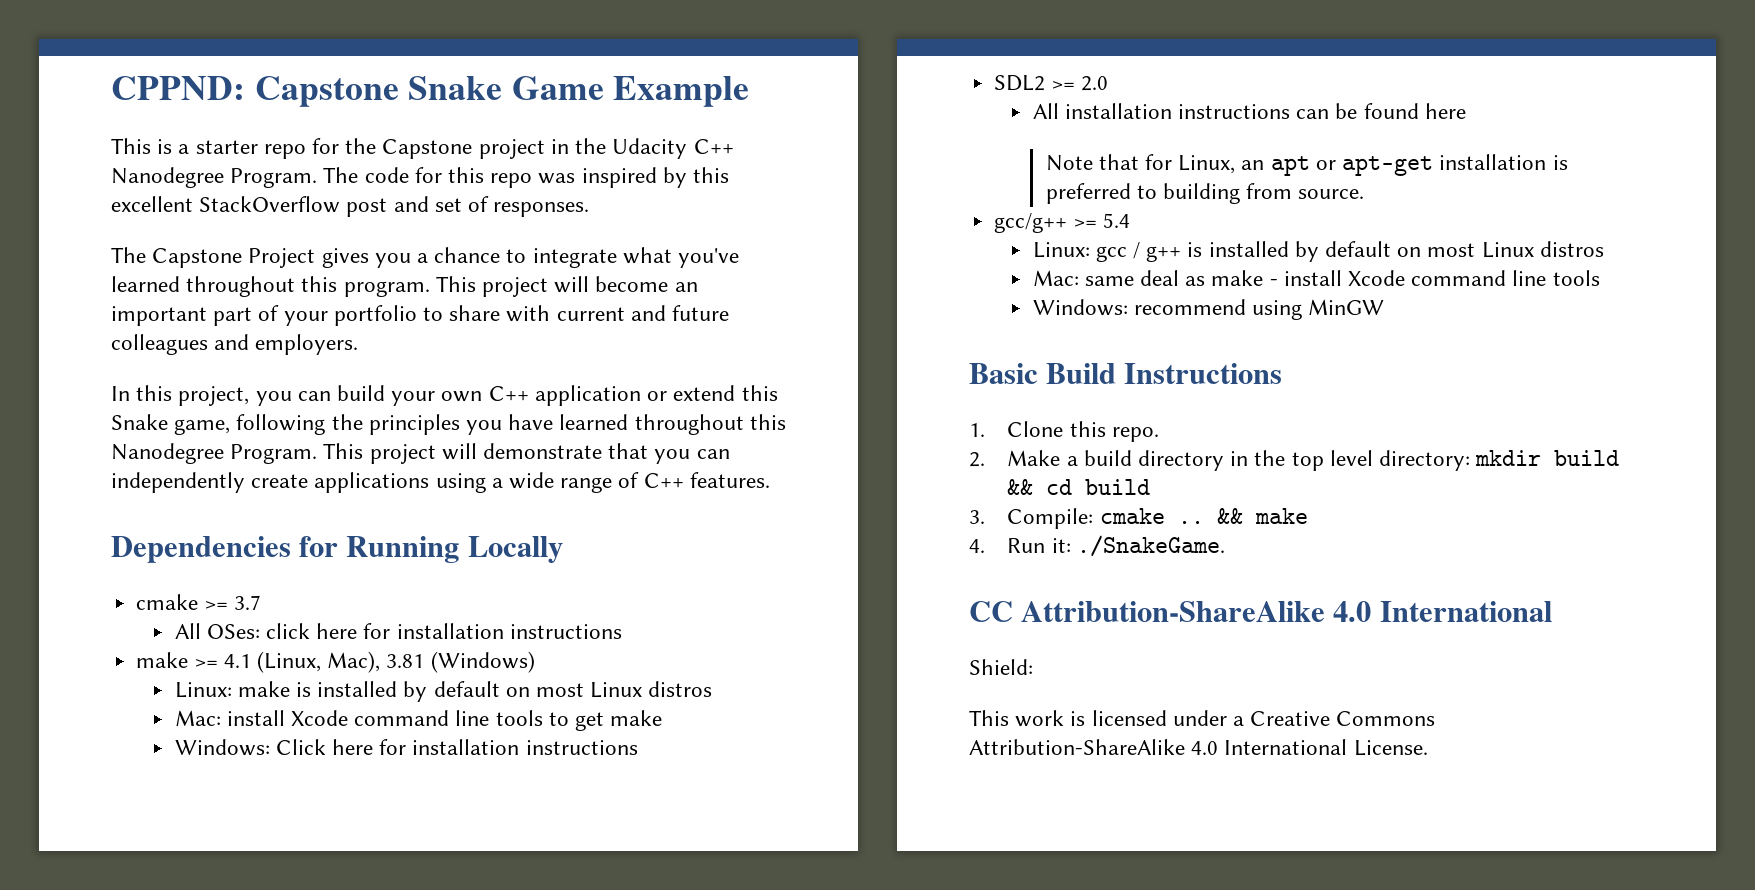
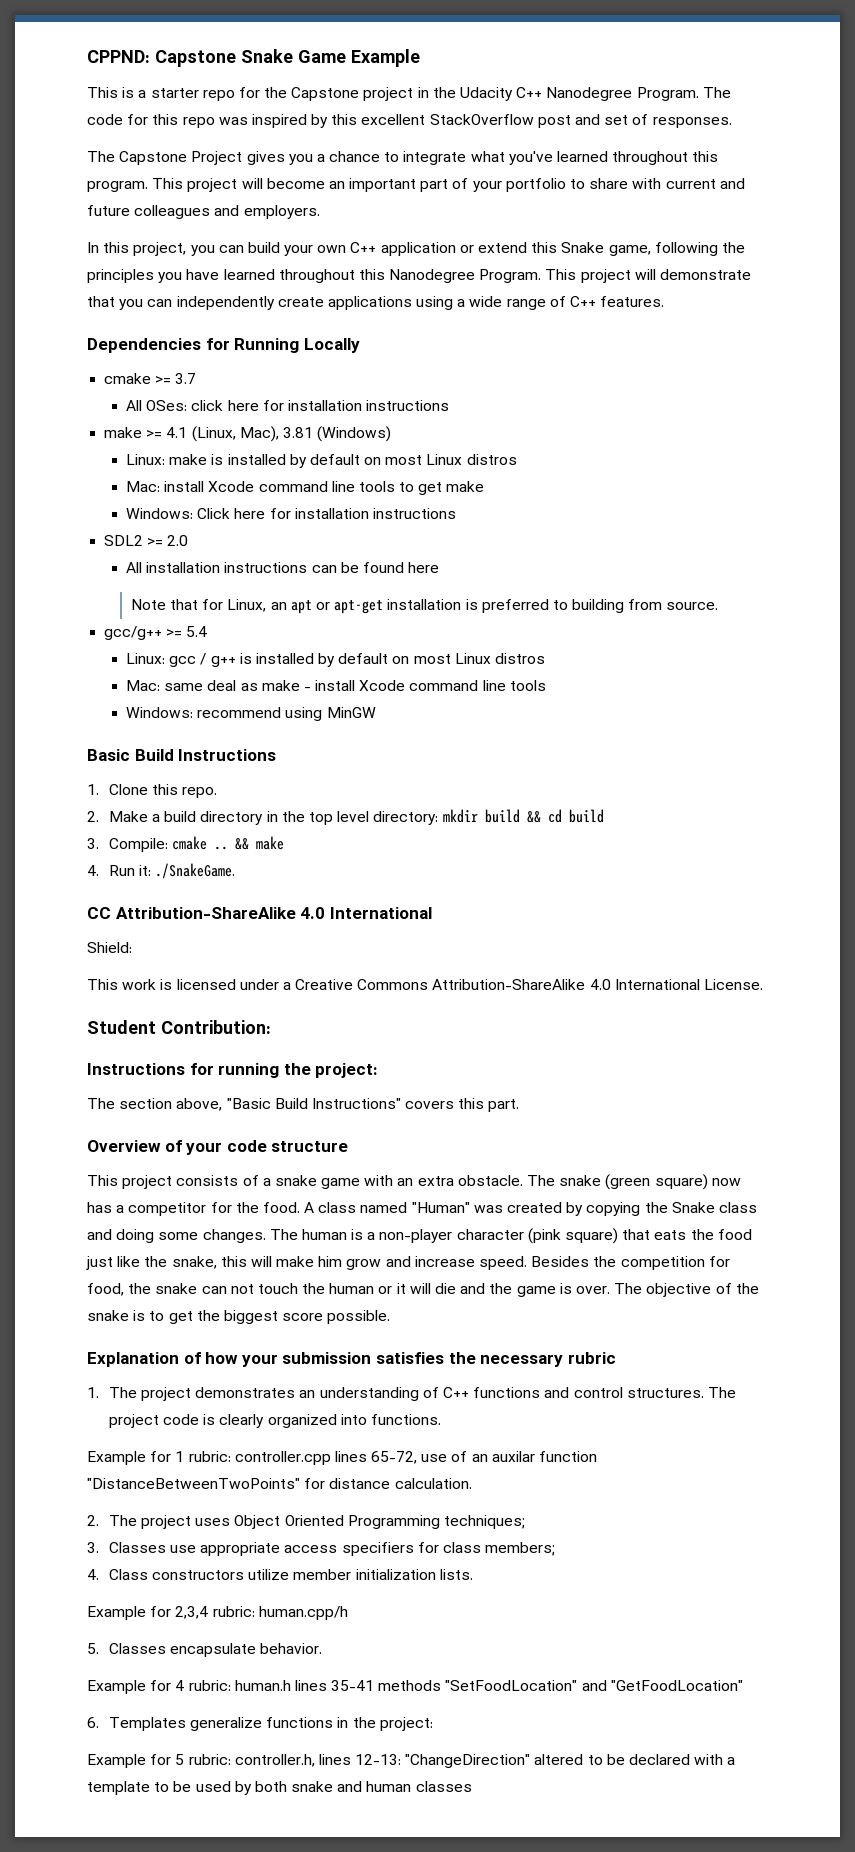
+ Student Contribution:
+ Instructions for running the project:
+ The section above, "Basic Build Instructions" covers this part.
+ Overview of your code structure
+ This project consists of a snake game with an extra obstacle. The snake (green square) now has a competitor for the food. A class named "Human" was created by copying the Snake class and doing some changes. The human is a non-player character (pink square) that eats the food just like the snake, this will make him grow and increase speed. Besides the competition for food, the snake can not touch the human or it will die and the game is over. The objective of the snake is to get the biggest score possible.
+ Explanation of how your submission satisfies the necessary rubric
+ 1. The project demonstrates an understanding of C++ functions and control structures. The project code is clearly organized into functions.
+ Example for 1 rubric: controller.cpp lines 65-72, use of an auxilar function "DistanceBetweenTwoPoints" for distance calculation.
+ 2. The project uses Object Oriented Programming techniques;
+ 3. Classes use appropriate access specifiers for class members;
+ 4. Class constructors utilize member initialization lists.
+ Example for 2,3,4 rubric: human.cpp/h
+ 5. Classes encapsulate behavior.
+ Example for 4 rubric: human.h lines 35-41 methods "SetFoodLocation" and "GetFoodLocation"
+ 6. Templates generalize functions in the project:
+ Example for 5 rubric: controller.h, lines 12-13: "ChangeDirection" altered to be declared with a template to be used by both snake and human classes

